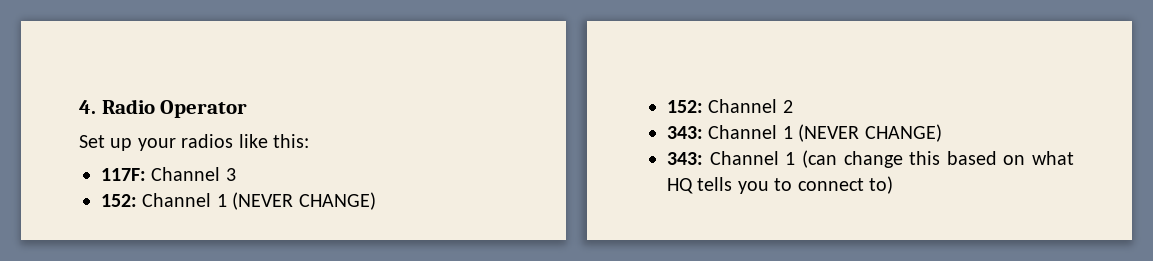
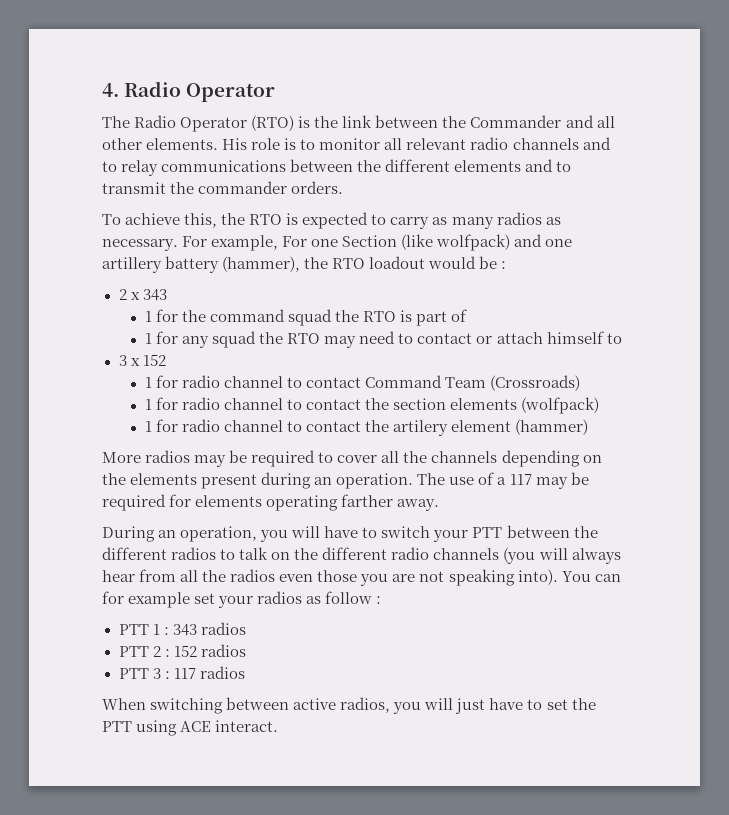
- Set up your radios like this:
- 117F: Channel 3
- 152: Channel 1 (NEVER CHANGE)
- 152: Channel 2
- 343: Channel 1 (NEVER CHANGE)
- 343: Channel 1 (can change this based on what HQ tells you to connect to)
+ The Radio Operator (RTO) is the link between the Commander and all other elements. His role is to monitor all relevant radio channels and to relay communications between the different elements and to transmit the commander orders.
+ To achieve this, the RTO is expected to carry as many radios as necessary. For example, For one Section (like wolfpack) and one artillery battery (hammer), the RTO loadout would be :
+ 2 x 343
+ 1 for the command squad the RTO is part of
+ 1 for any squad the RTO may need to contact or attach himself to
+ 3 x 152
+ 1 for radio channel to contact Command Team (Crossroads)
+ 1 for radio channel to contact the section elements (wolfpack)
+ 1 for radio channel to contact the artilery element (hammer)
+ More radios may be required to cover all the channels depending on the elements present during an operation. The use of a 117 may be required for elements operating farther away.
+ During an operation, you will have to switch your PTT between the different radios to talk on the different radio channels (you will always hear from all the radios even those you are not speaking into). You can for example set your radios as follow :
+ PTT 1 : 343 radios
+ PTT 2 : 152 radios
+ PTT 3 : 117 radios
+ When switching between active radios, you will just have to set the PTT using ACE interact.

